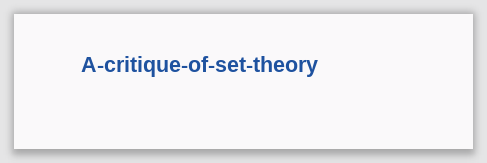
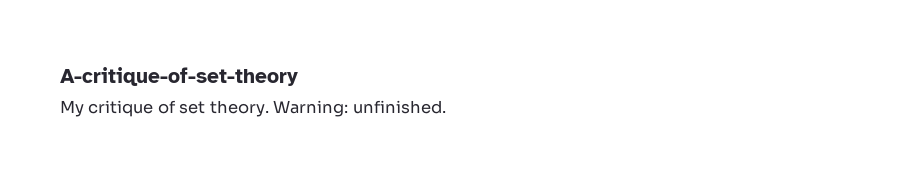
+ My critique of set theory. Warning: unfinished.

